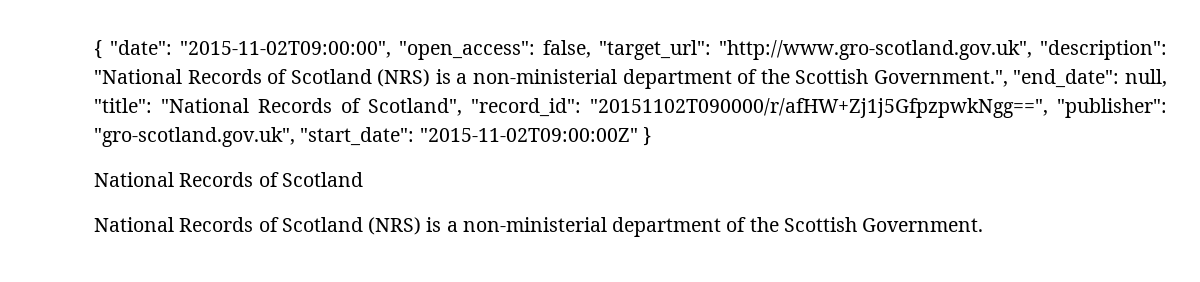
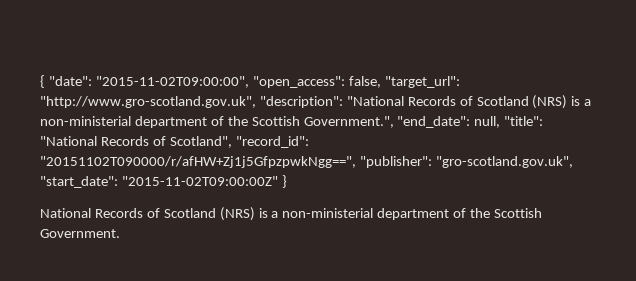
  { "date": "2015-11-02T09:00:00", "open_access": false, "target_url": "http://www.gro-scotland.gov.uk", "description": "National Records of Scotland (NRS) is a non-ministerial department of the Scottish Government.", "end_date": null, "title": "National Records of Scotland", "record_id": "20151102T090000/r/afHW+Zj1j5GfpzpwkNgg==", "publisher": "gro-scotland.gov.uk", "start_date": "2015-11-02T09:00:00Z" }
- National Records of Scotland

